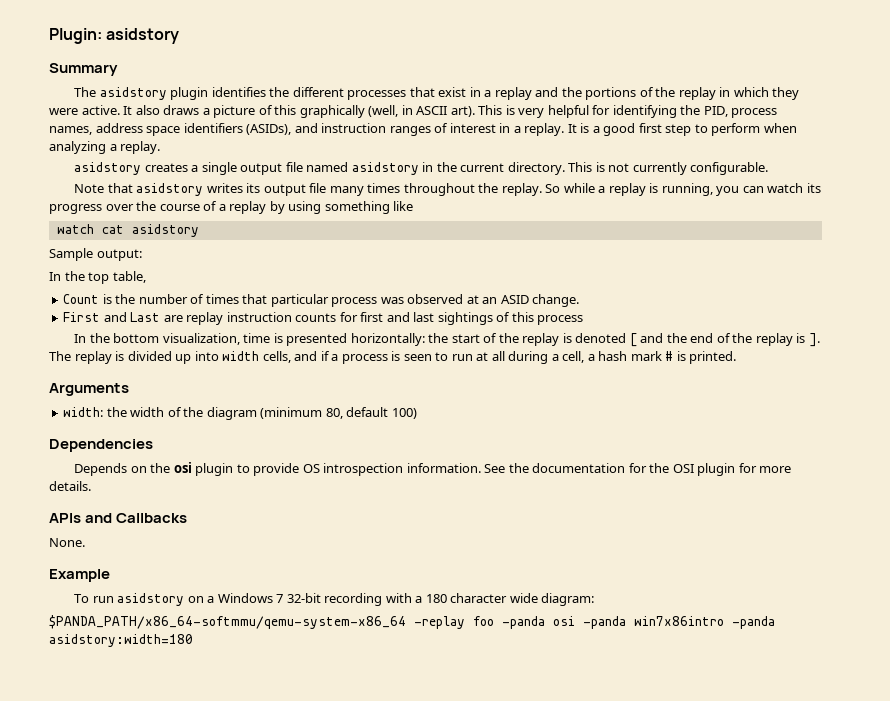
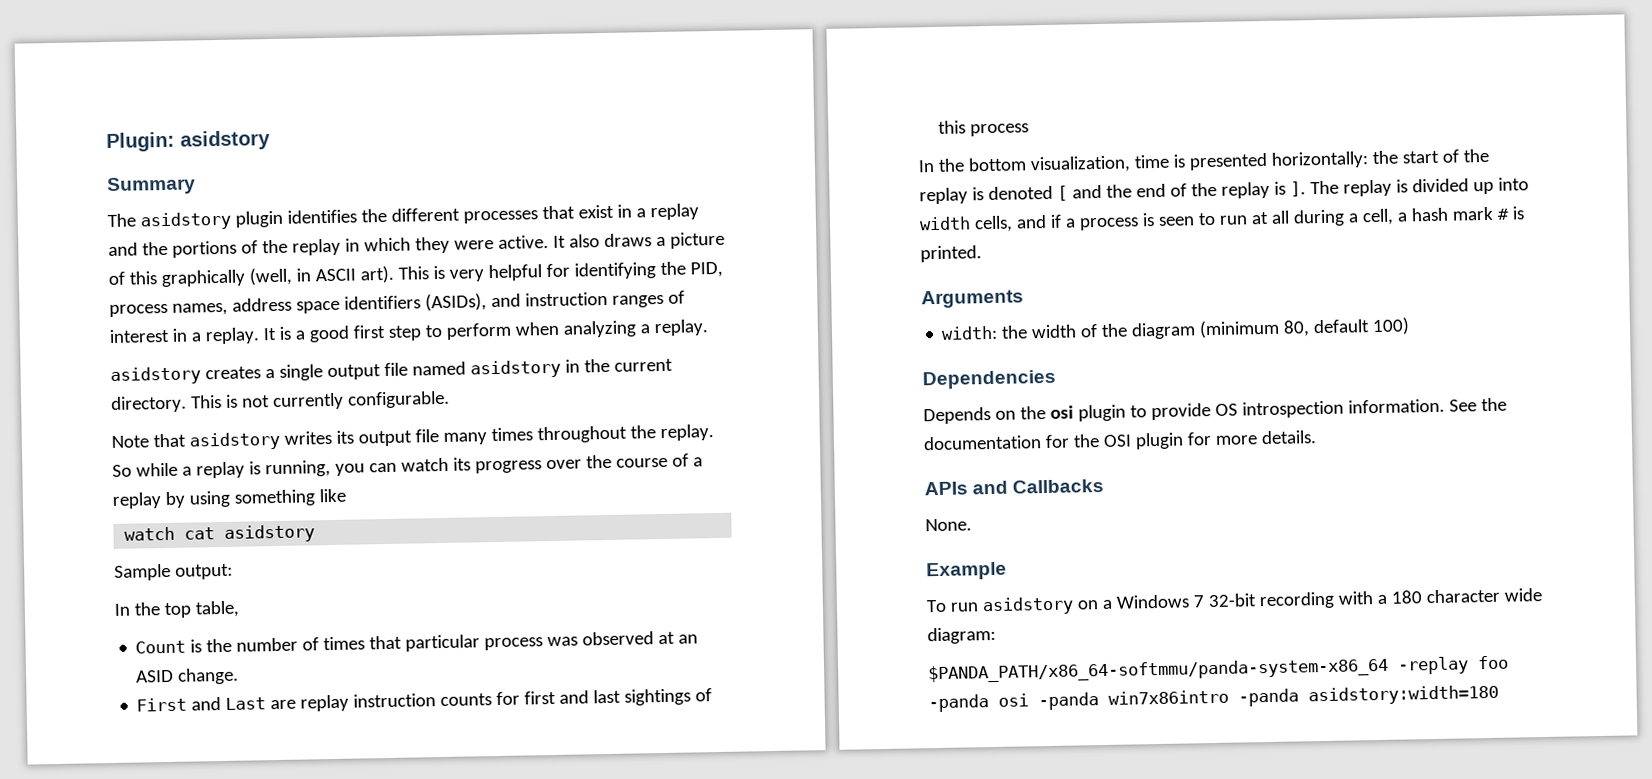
- $PANDA_PATH/x86_64-softmmu/qemu-system-x86_64 -replay foo -panda osi -panda win7x86intro -panda asidstory:width=180
+ $PANDA_PATH/x86_64-softmmu/panda-system-x86_64 -replay foo -panda osi -panda win7x86intro -panda asidstory:width=180

